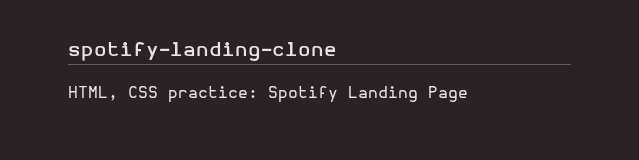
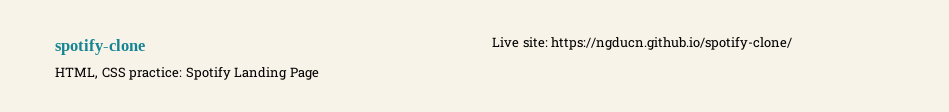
- spotify-landing-clone
+ spotify-clone
+ Live site: https://ngducn.github.io/spotify-clone/

